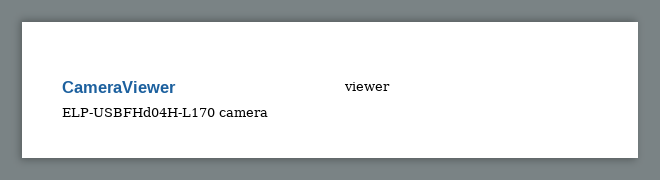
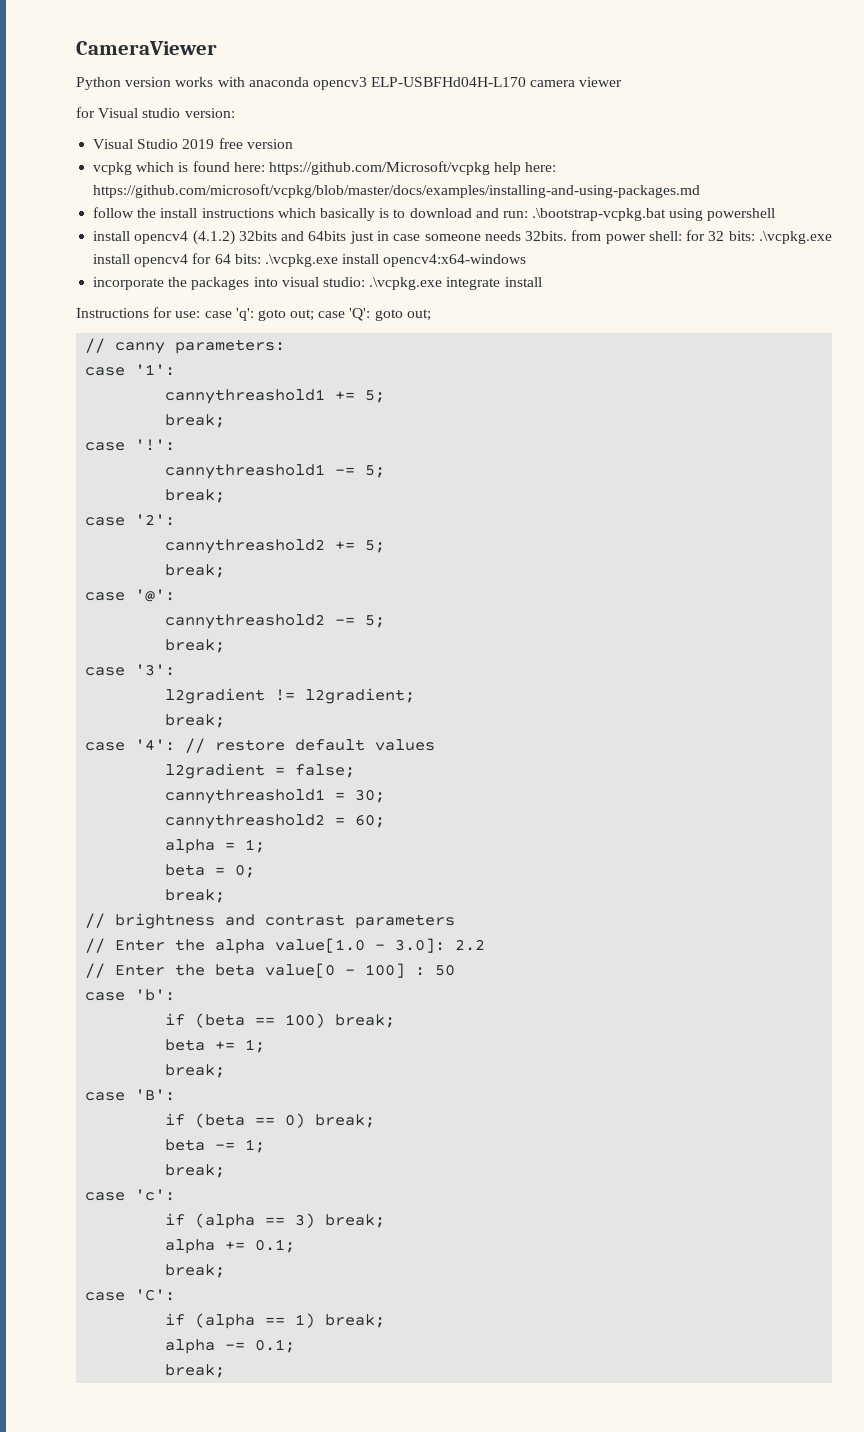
- ELP-USBFHd04H-L170 camera viewer
+ Python version works with anaconda opencv3 ELP-USBFHd04H-L170 camera viewer
+ for Visual studio version:
+ Visual Studio 2019 free version
+ vcpkg which is found here: https://github.com/Microsoft/vcpkg help here: https://github.com/microsoft/vcpkg/blob/master/docs/examples/installing-and-using-packages.md
+ follow the install instructions which basically is to download and run: .\bootstrap-vcpkg.bat using powershell
+ install opencv4 (4.1.2) 32bits and 64bits just in case someone needs 32bits. from power shell: for 32 bits: .\vcpkg.exe install opencv4 for 64 bits: .\vcpkg.exe install opencv4:x64-windows
+ incorporate the packages into visual studio: .\vcpkg.exe integrate install
+ Instructions for use: case 'q': goto out; case 'Q': goto out;
+ // canny parameters:
+ case '1':
+ cannythreashold1 += 5;
+ break;
+ case '!':
+ cannythreashold1 -= 5;
+ break;
+ case '2':
+ cannythreashold2 += 5;
+ break;
+ case '@':
+ cannythreashold2 -= 5;
+ break;
+ case '3':
+ l2gradient != l2gradient;
+ break;
+ case '4': // restore default values
+ l2gradient = false;
+ cannythreashold1 = 30;
+ cannythreashold2 = 60;
+ alpha = 1;
+ beta = 0;
+ break;
+ // brightness and contrast parameters
+ // Enter the alpha value[1.0 - 3.0]: 2.2
+ // Enter the beta value[0 - 100] : 50
+ case 'b':
+ if (beta == 100) break;
+ beta += 1;
+ break;
+ case 'B':
+ if (beta == 0) break;
+ beta -= 1;
+ break;
+ case 'c':
+ if (alpha == 3) break;
+ alpha += 0.1;
+ break;
+ case 'C':
+ if (alpha == 1) break;
+ alpha -= 0.1;
+ break;

